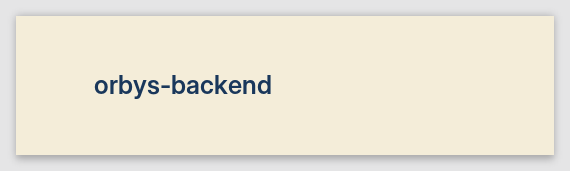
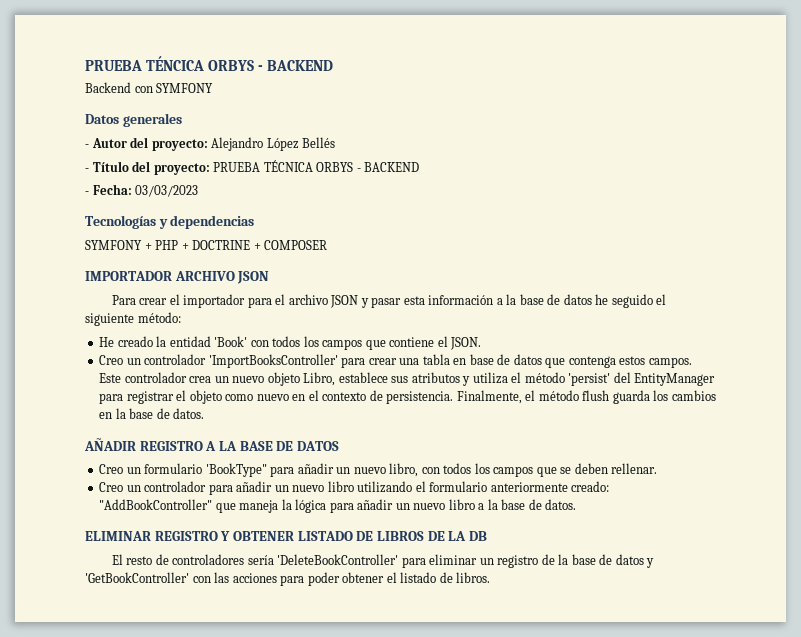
- orbys-backend
+ PRUEBA TÉNCICA ORBYS - BACKEND
+ Backend con SYMFONY
+ Datos generales
+ - Autor del proyecto: Alejandro López Bellés
+ - Título del proyecto: PRUEBA TÉCNICA ORBYS - BACKEND
+ - Fecha: 03/03/2023
+ Tecnologías y dependencias
+ SYMFONY + PHP + DOCTRINE + COMPOSER
+ IMPORTADOR ARCHIVO JSON
+ Para crear el importador para el archivo JSON y pasar esta información a la base de datos he seguido el siguiente método:
+ He creado la entidad 'Book' con todos los campos que contiene el JSON.
+ Creo un controlador 'ImportBooksController' para crear una tabla en base de datos que contenga estos campos. Este controlador crea un nuevo objeto Libro, establece sus atributos y utiliza el método 'persist' del EntityManager para registrar el objeto como nuevo en el contexto de persistencia. Finalmente, el método flush guarda los cambios en la base de datos.
+ AÑADIR REGISTRO A LA BASE DE DATOS
+ Creo un formulario 'BookType" para añadir un nuevo libro, con todos los campos que se deben rellenar.
+ Creo un controlador para añadir un nuevo libro utilizando el formulario anteriormente creado: "AddBookController" que maneja la lógica para añadir un nuevo libro a la base de datos.
+ ELIMINAR REGISTRO Y OBTENER LISTADO DE LIBROS DE LA DB
+ El resto de controladores sería 'DeleteBookController' para eliminar un registro de la base de datos y 'GetBookController' con las acciones para poder obtener el listado de libros.

